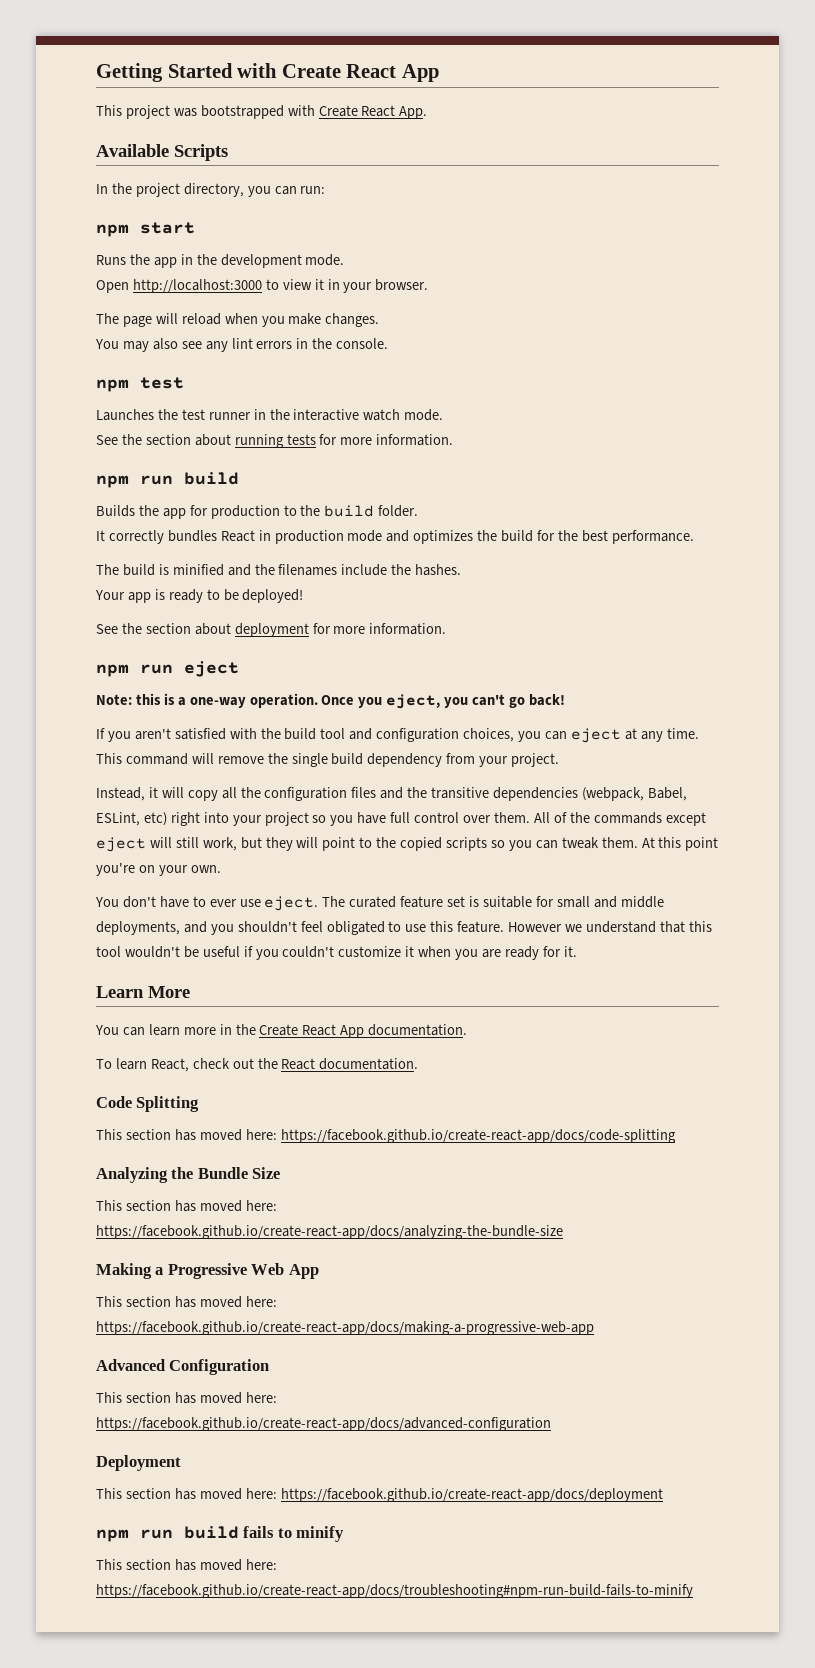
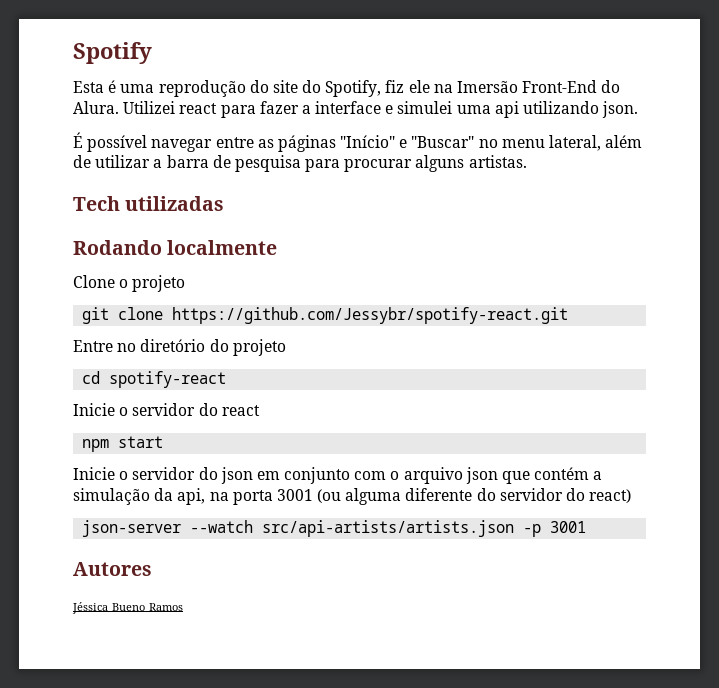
- Getting Started with Create React App
- This project was bootstrapped with Create React App.
- Available Scripts
- In the project directory, you can run:
+ Spotify
+ Esta é uma reprodução do site do Spotify, fiz ele na Imersão Front-End do Alura. Utilizei react para fazer a interface e simulei uma api utilizando json.
+ É possível navegar entre as páginas "Início" e "Buscar" no menu lateral, além de utilizar a barra de pesquisa para procurar alguns artistas.
+ Tech utilizadas
+ Rodando localmente
+ Clone o projeto
+ git clone https://github.com/Jessybr/spotify-react.git
+ Entre no diretório do projeto
+ cd spotify-react
+ Inicie o servidor do react
  npm start
- Runs the app in the development mode.
- Open http://localhost:3000 to view it in your browser.
- The page will reload when you make changes.
- You may also see any lint errors in the console.
- npm test
- Launches the test runner in the interactive watch mode.
- See the section about running tests for more information.
- npm run build
- Builds the app for production to the build folder.
- It correctly bundles React in production mode and optimizes the build for the best performance.
- The build is minified and the filenames include the hashes.
- Your app is ready to be deployed!
- See the section about deployment for more information.
- npm run eject
- Note: this is a one-way operation. Once you eject, you can't go back!
- If you aren't satisfied with the build tool and configuration choices, you can eject at any time. This command will remove the single build dependency from your project.
- Instead, it will copy all the configuration files and the transitive dependencies (webpack, Babel, ESLint, etc) right into your project so you have full control over them. All of the commands except eject will still work, but they will point to the copied scripts so you can tweak them. At this point you're on your own.
- You don't have to ever use eject. The curated feature set is suitable for small and middle deployments, and you shouldn't feel obligated to use this feature. However we understand that this tool wouldn't be useful if you couldn't customize it when you are ready for it.
- Learn More
- You can learn more in the Create React App documentation.
- To learn React, check out the React documentation.
- Code Splitting
- This section has moved here: https://facebook.github.io/create-react-app/docs/code-splitting
- Analyzing the Bundle Size
- This section has moved here: https://facebook.github.io/create-react-app/docs/analyzing-the-bundle-size
- Making a Progressive Web App
- This section has moved here: https://facebook.github.io/create-react-app/docs/making-a-progressive-web-app
- Advanced Configuration
- This section has moved here: https://facebook.github.io/create-react-app/docs/advanced-configuration
- Deployment
- This section has moved here: https://facebook.github.io/create-react-app/docs/deployment
- npm run build fails to minify
- This section has moved here: https://facebook.github.io/create-react-app/docs/troubleshooting#npm-run-build-fails-to-minify
+ Inicie o servidor do json em conjunto com o arquivo json que contém a simulação da api, na porta 3001 (ou alguma diferente do servidor do react)
+ json-server --watch src/api-artists/artists.json -p 3001
+ Autores
+ Jéssica Bueno Ramos

